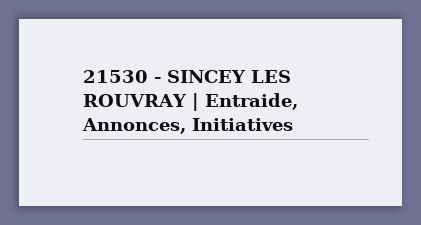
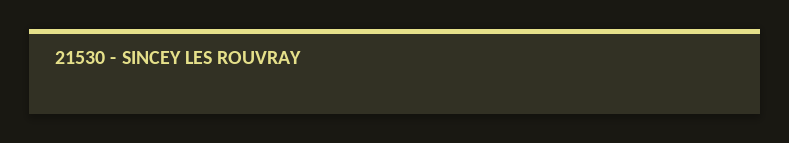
- 21530 - SINCEY LES ROUVRAY | Entraide, Annonces, Initiatives
+ 21530 - SINCEY LES ROUVRAY

